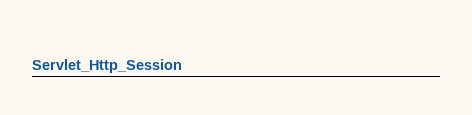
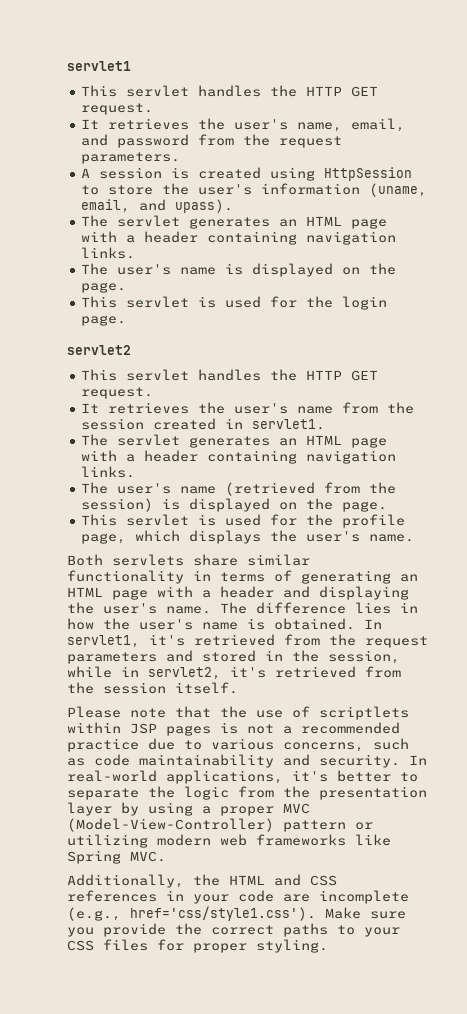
- Servlet_Http_Session
+ servlet1
+ This servlet handles the HTTP GET request.
+ It retrieves the user's name, email, and password from the request parameters.
+ A session is created using HttpSession to store the user's information (uname, email, and upass).
+ The servlet generates an HTML page with a header containing navigation links.
+ The user's name is displayed on the page.
+ This servlet is used for the login page.
+ servlet2
+ This servlet handles the HTTP GET request.
+ It retrieves the user's name from the session created in servlet1.
+ The servlet generates an HTML page with a header containing navigation links.
+ The user's name (retrieved from the session) is displayed on the page.
+ This servlet is used for the profile page, which displays the user's name.
+ Both servlets share similar functionality in terms of generating an HTML page with a header and displaying the user's name. The difference lies in how the user's name is obtained. In servlet1, it's retrieved from the request parameters and stored in the session, while in servlet2, it's retrieved from the session itself.
+ Please note that the use of scriptlets within JSP pages is not a recommended practice due to various concerns, such as code maintainability and security. In real-world applications, it's better to separate the logic from the presentation layer by using a proper MVC (Model-View-Controller) pattern or utilizing modern web frameworks like Spring MVC.
+ Additionally, the HTML and CSS references in your code are incomplete (e.g., href='css/style1.css'). Make sure you provide the correct paths to your CSS files for proper styling.

